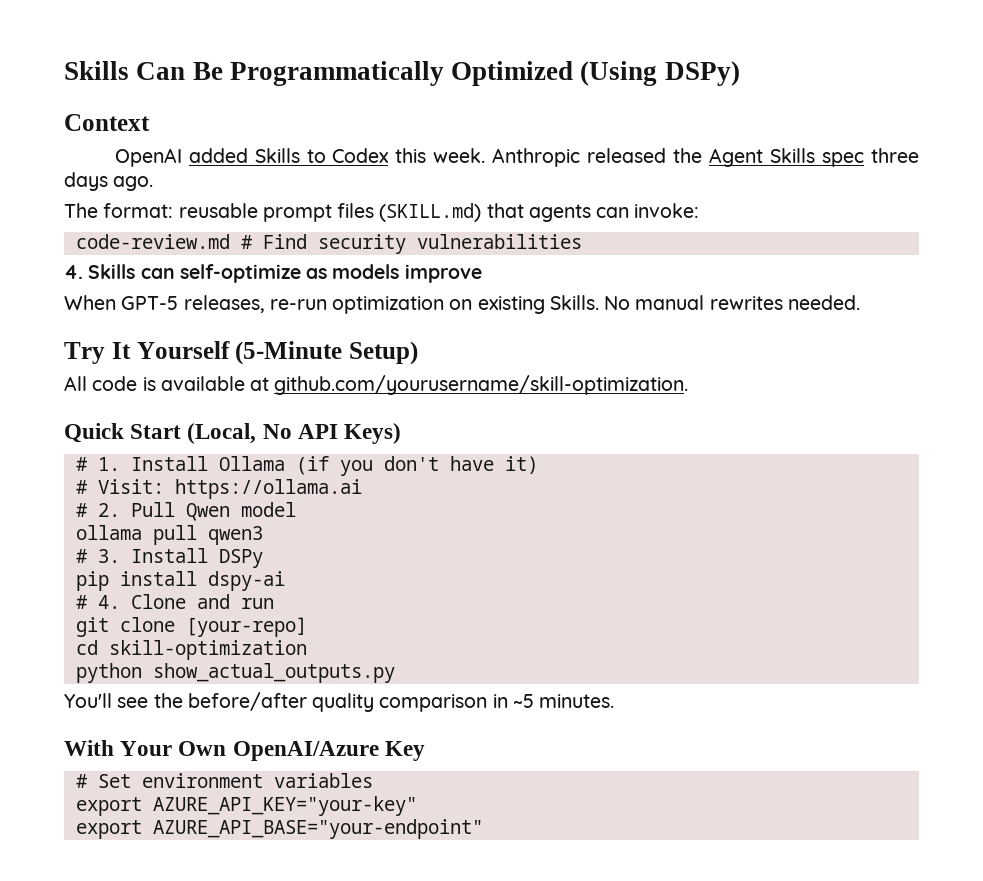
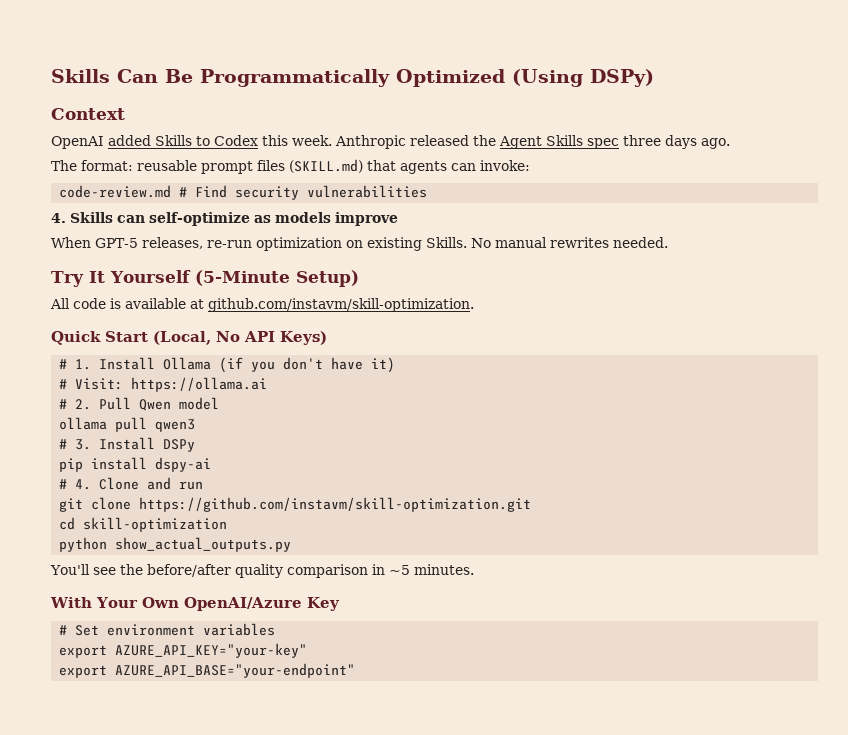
- All code is available at github.com/yourusername/skill-optimization.
+ All code is available at github.com/instavm/skill-optimization.
- git clone [your-repo]
+ git clone https://github.com/instavm/skill-optimization.git

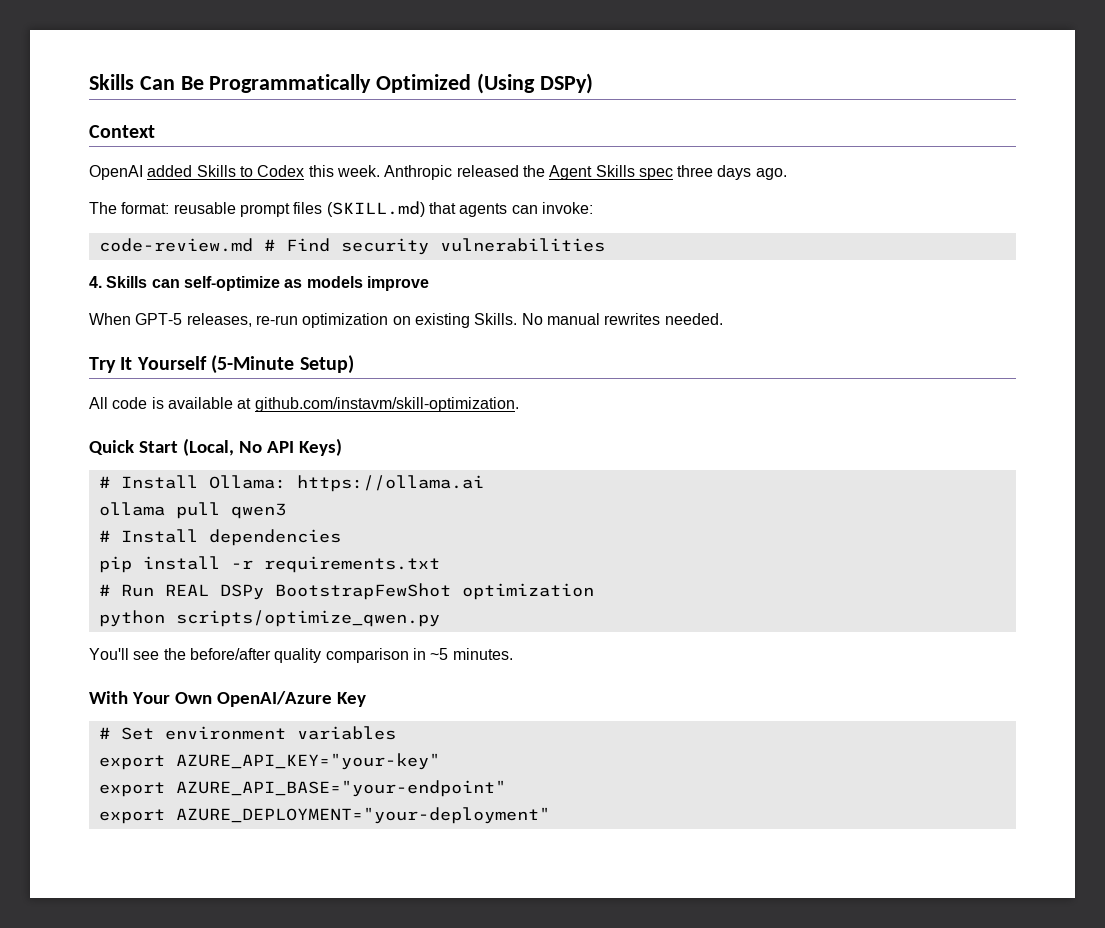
- # 1. Install Ollama (if you don't have it)
- # Visit: https://ollama.ai
- # 2. Pull Qwen model
+ # Install Ollama: https://ollama.ai
- # 3. Install DSPy
+ # Install dependencies
- pip install dspy-ai
- # 4. Clone and run
- git clone https://github.com/instavm/skill-optimization.git
- cd skill-optimization
+ pip install -r requirements.txt
+ # Run REAL DSPy BootstrapFewShot optimization
- python show_actual_outputs.py
+ python scripts/optimize_qwen.py
+ export AZURE_DEPLOYMENT="your-deployment"

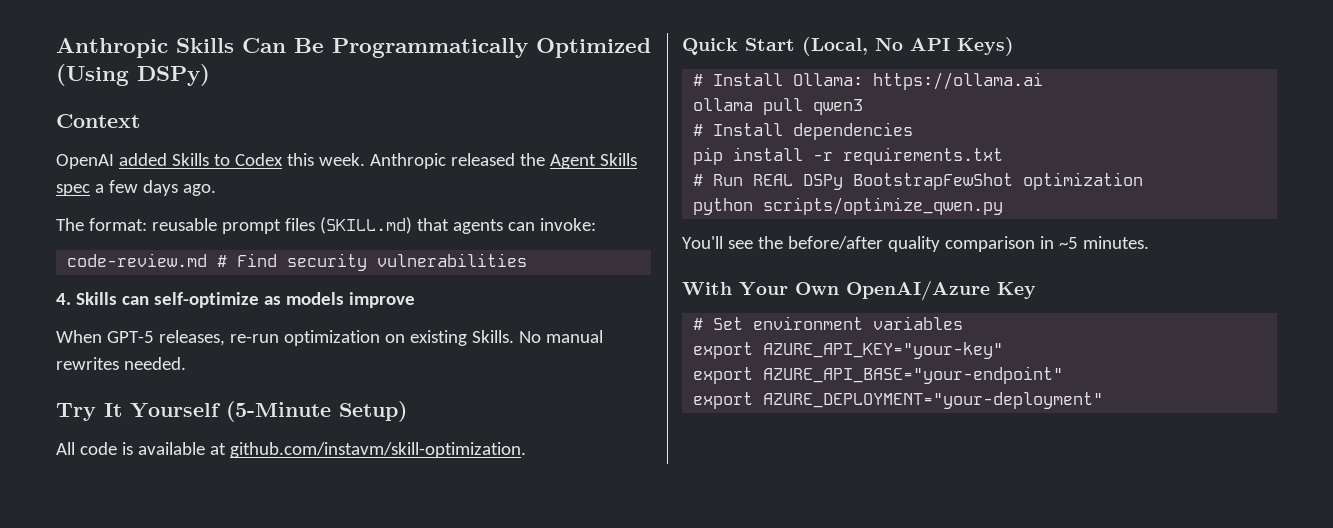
- Skills Can Be Programmatically Optimized (Using DSPy)
+ Anthropic Skills Can Be Programmatically Optimized (Using DSPy)
- Anthropic released the Agent Skills spec three days ago.
+ Anthropic released the Agent Skills spec a few days ago.

